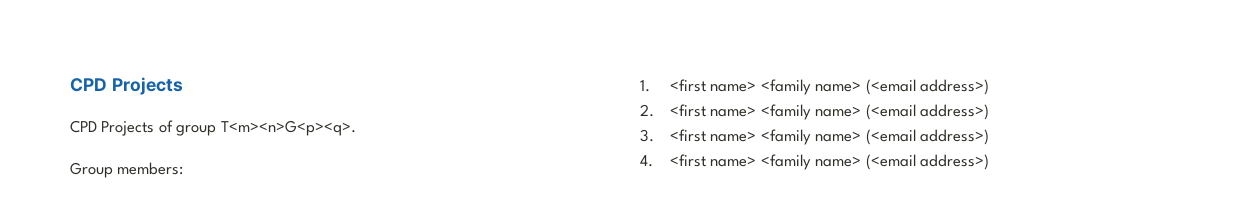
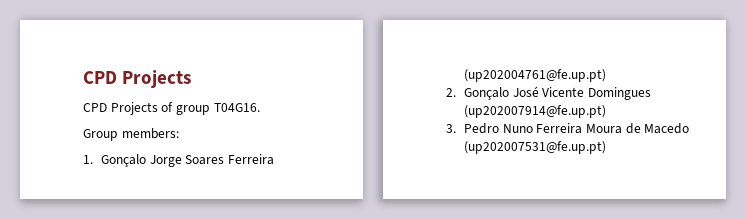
- CPD Projects of group T<m><n>G<p><q>.
+ CPD Projects of group T04G16.
- 1. <first name> <family name> (<email address>)
- 2. <first name> <family name> (<email address>)
- 3. <first name> <family name> (<email address>)
- 4. <first name> <family name> (<email address>)
+ 1. Gonçalo Jorge Soares Ferreira (up202004761@fe.up.pt)
+ 2. Gonçalo José Vicente Domingues (up202007914@fe.up.pt)
+ 3. Pedro Nuno Ferreira Moura de Macedo (up202007531@fe.up.pt)

